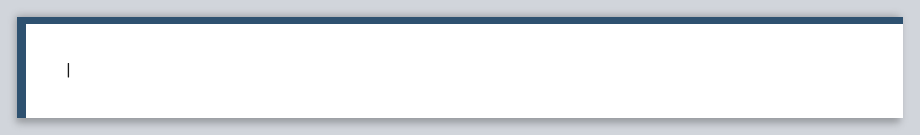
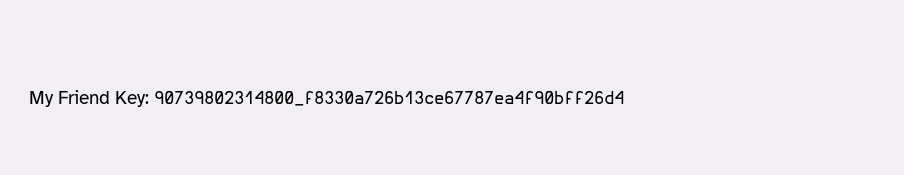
- |
+ My Friend Key: 90739802314800_f8330a726b13ce67787ea4f90bff26d4

